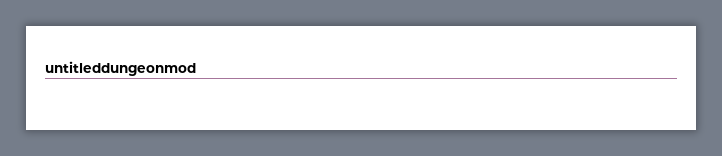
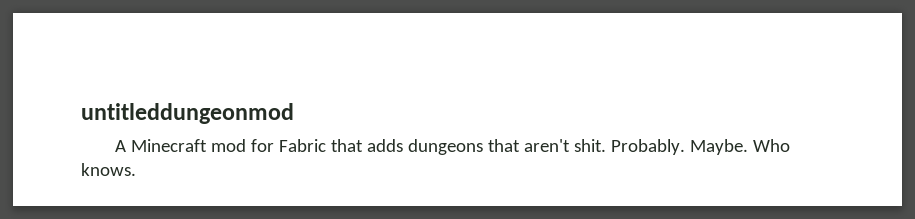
+ A Minecraft mod for Fabric that adds dungeons that aren't shit. Probably. Maybe. Who knows.

